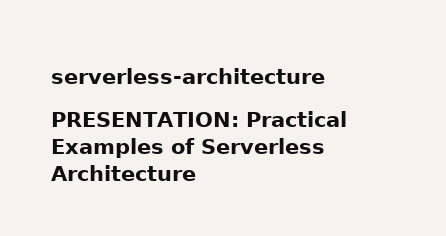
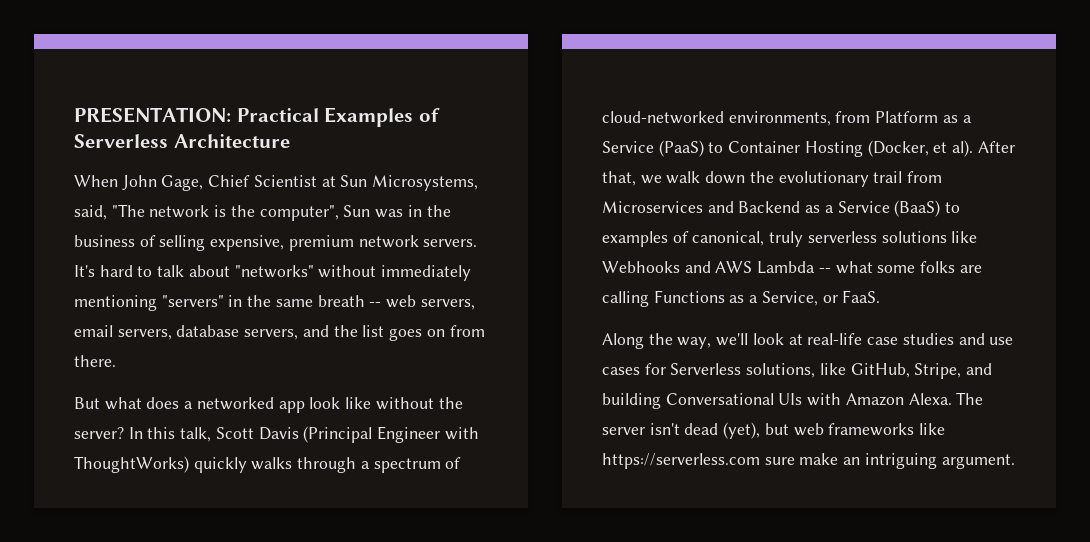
- serverless-architecture
+ When John Gage, Chief Scientist at Sun Microsystems, said, "The network is the computer", Sun was in the business of selling expensive, premium network servers. It's hard to talk about "networks" without immediately mentioning "servers" in the same breath -- web servers, email servers, database servers, and the list goes on from there.
+ But what does a networked app look like without the server? In this talk, Scott Davis (Principal Engineer with ThoughtWorks) quickly walks through a spectrum of cloud-networked environments, from Platform as a Service (PaaS) to Container Hosting (Docker, et al). After that, we walk down the evolutionary trail from Microservices and Backend as a Service (BaaS) to examples of canonical, truly serverless solutions like Webhooks and AWS Lambda -- what some folks are calling Functions as a Service, or FaaS.
+ Along the way, we'll look at real-life case studies and use cases for Serverless solutions, like GitHub, Stripe, and building Conversational UIs with Amazon Alexa. The server isn't dead (yet), but web frameworks like https://serverless.com sure make an intriguing argument.

